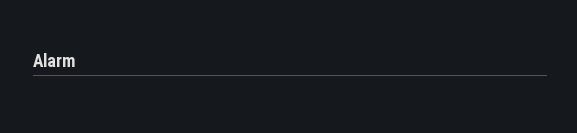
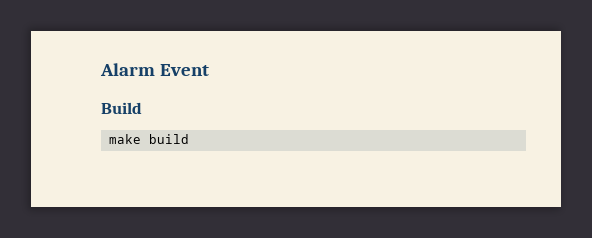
- Alarm
+ Alarm Event
+ Build
+ make build

